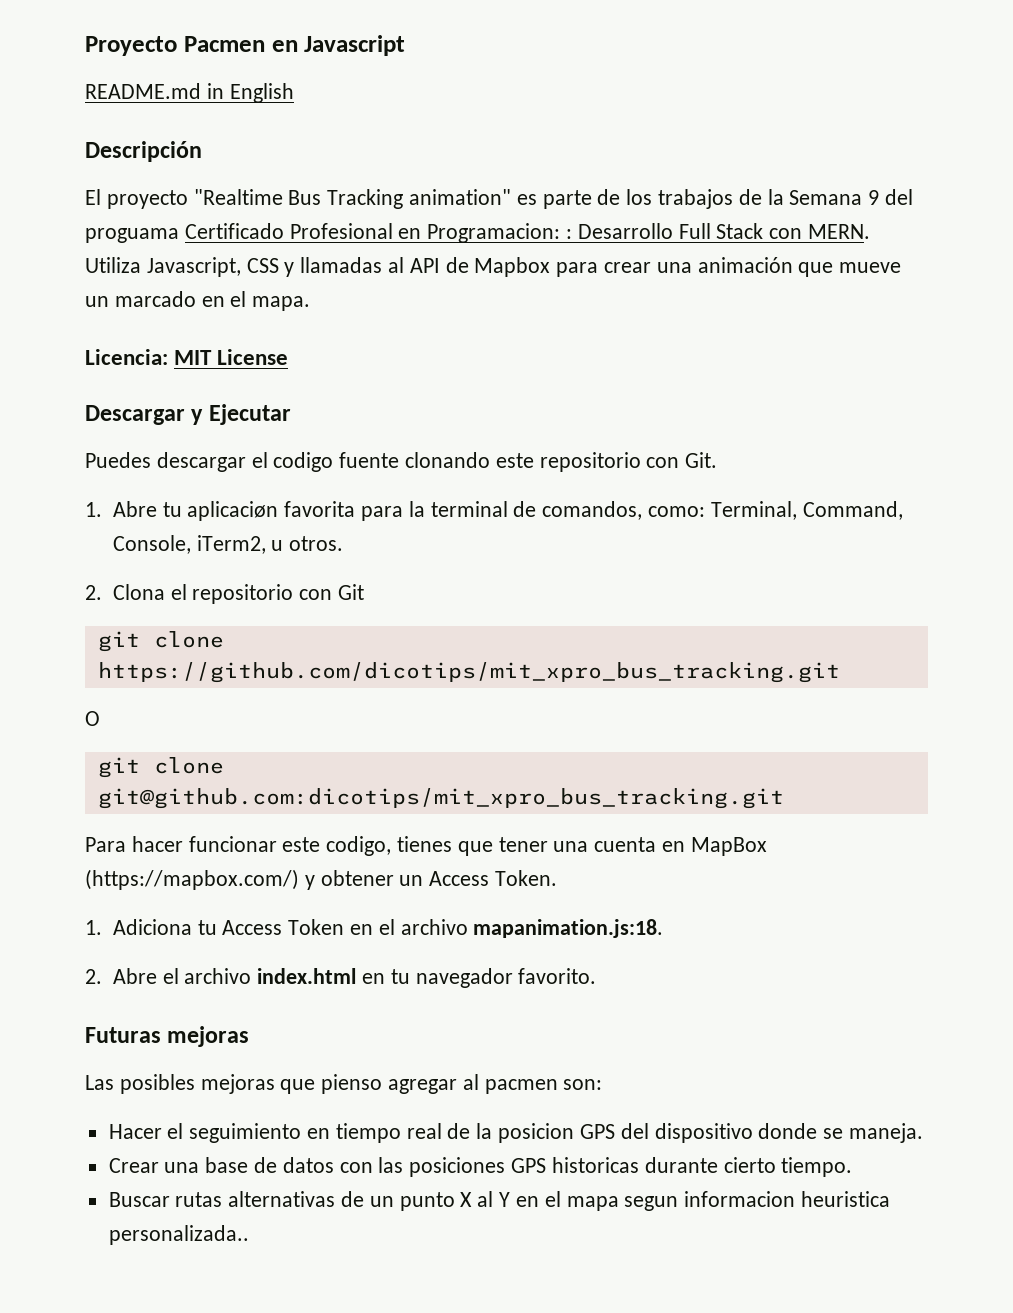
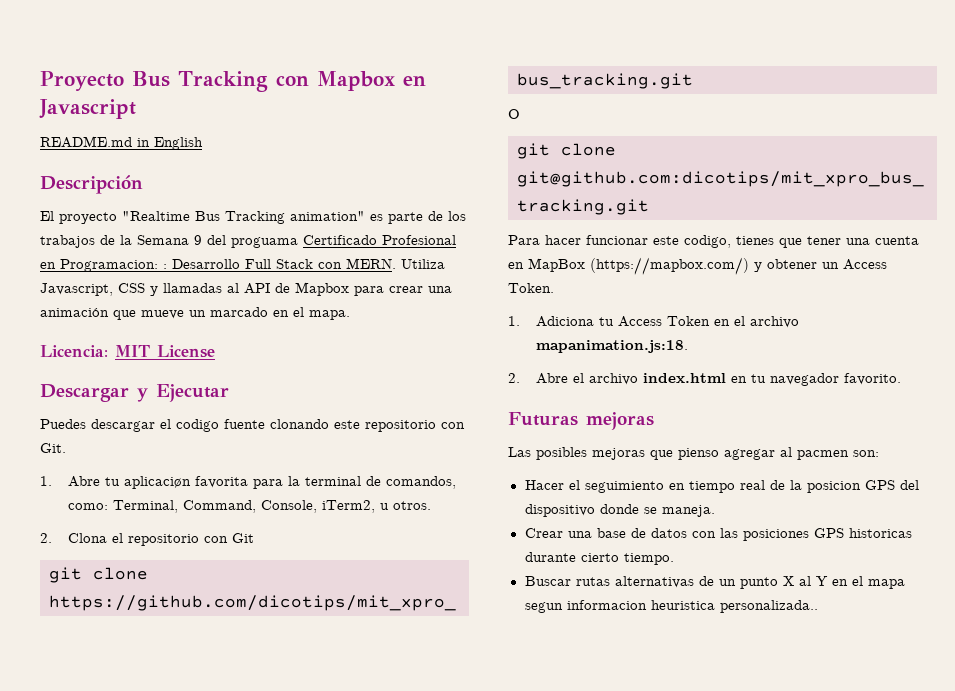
- Proyecto Pacmen en Javascript
+ Proyecto Bus Tracking con Mapbox en Javascript

